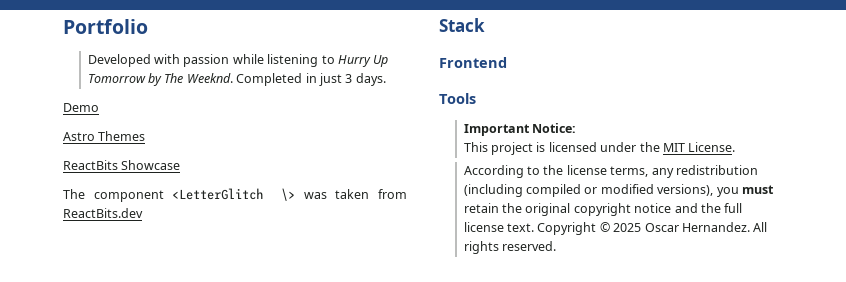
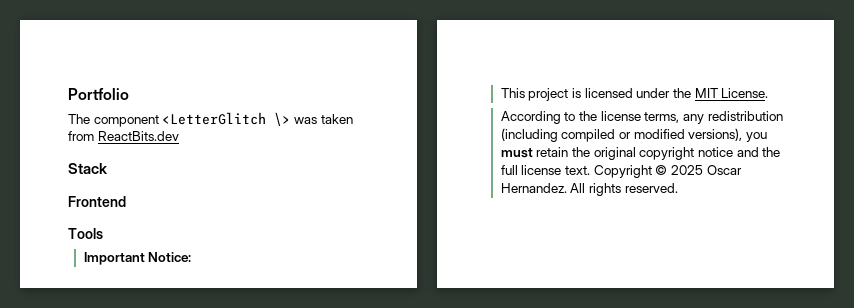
- Developed with passion while listening to Hurry Up Tomorrow by The Weeknd. Completed in just 3 days.
- Demo
- Astro Themes
- ReactBits Showcase

